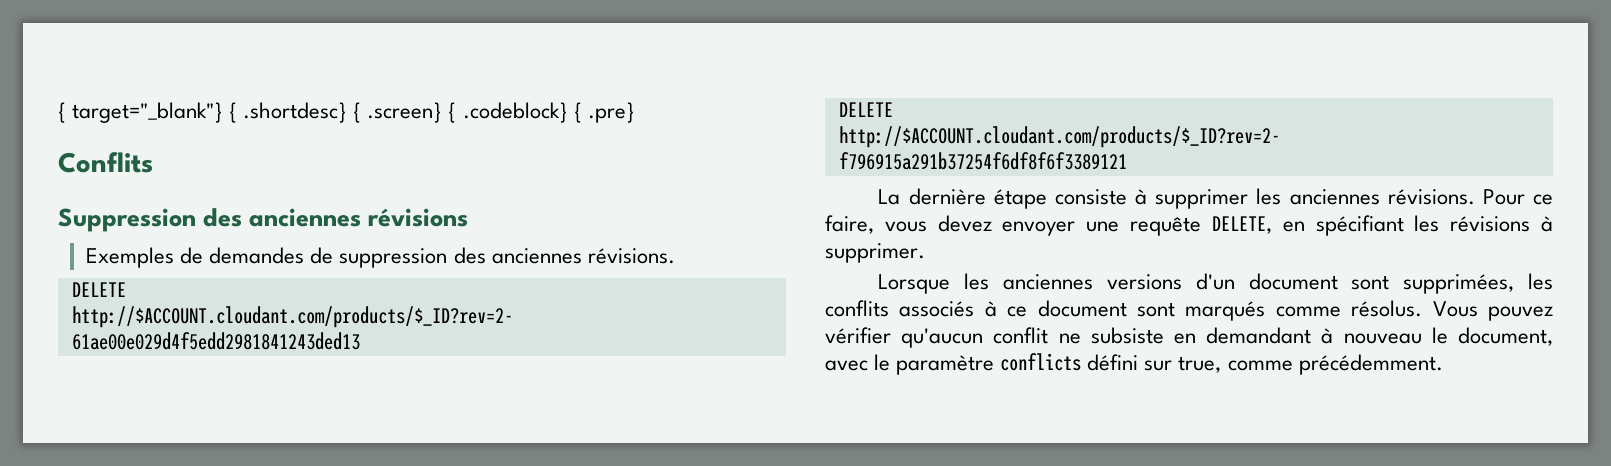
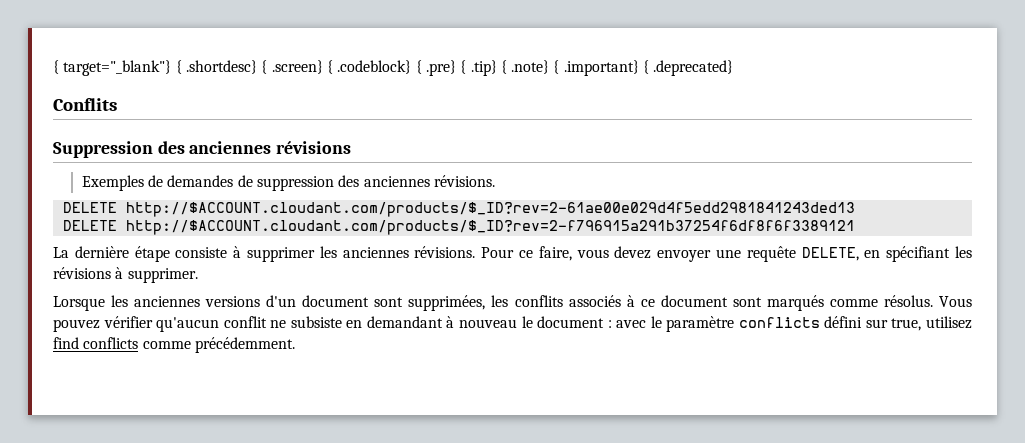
- { target="_blank"} { .shortdesc} { .screen} { .codeblock} { .pre}
+ { target="_blank"} { .shortdesc} { .screen} { .codeblock} { .pre} { .tip} { .note} { .important} { .deprecated}
- Vous pouvez vérifier qu'aucun conflit ne subsiste en demandant à nouveau le document, avec le paramètre conflicts défini sur true, comme précédemment.
+ Vous pouvez vérifier qu'aucun conflit ne subsiste en demandant à nouveau le document : avec le paramètre conflicts défini sur true, utilisez find conflicts comme précédemment.

